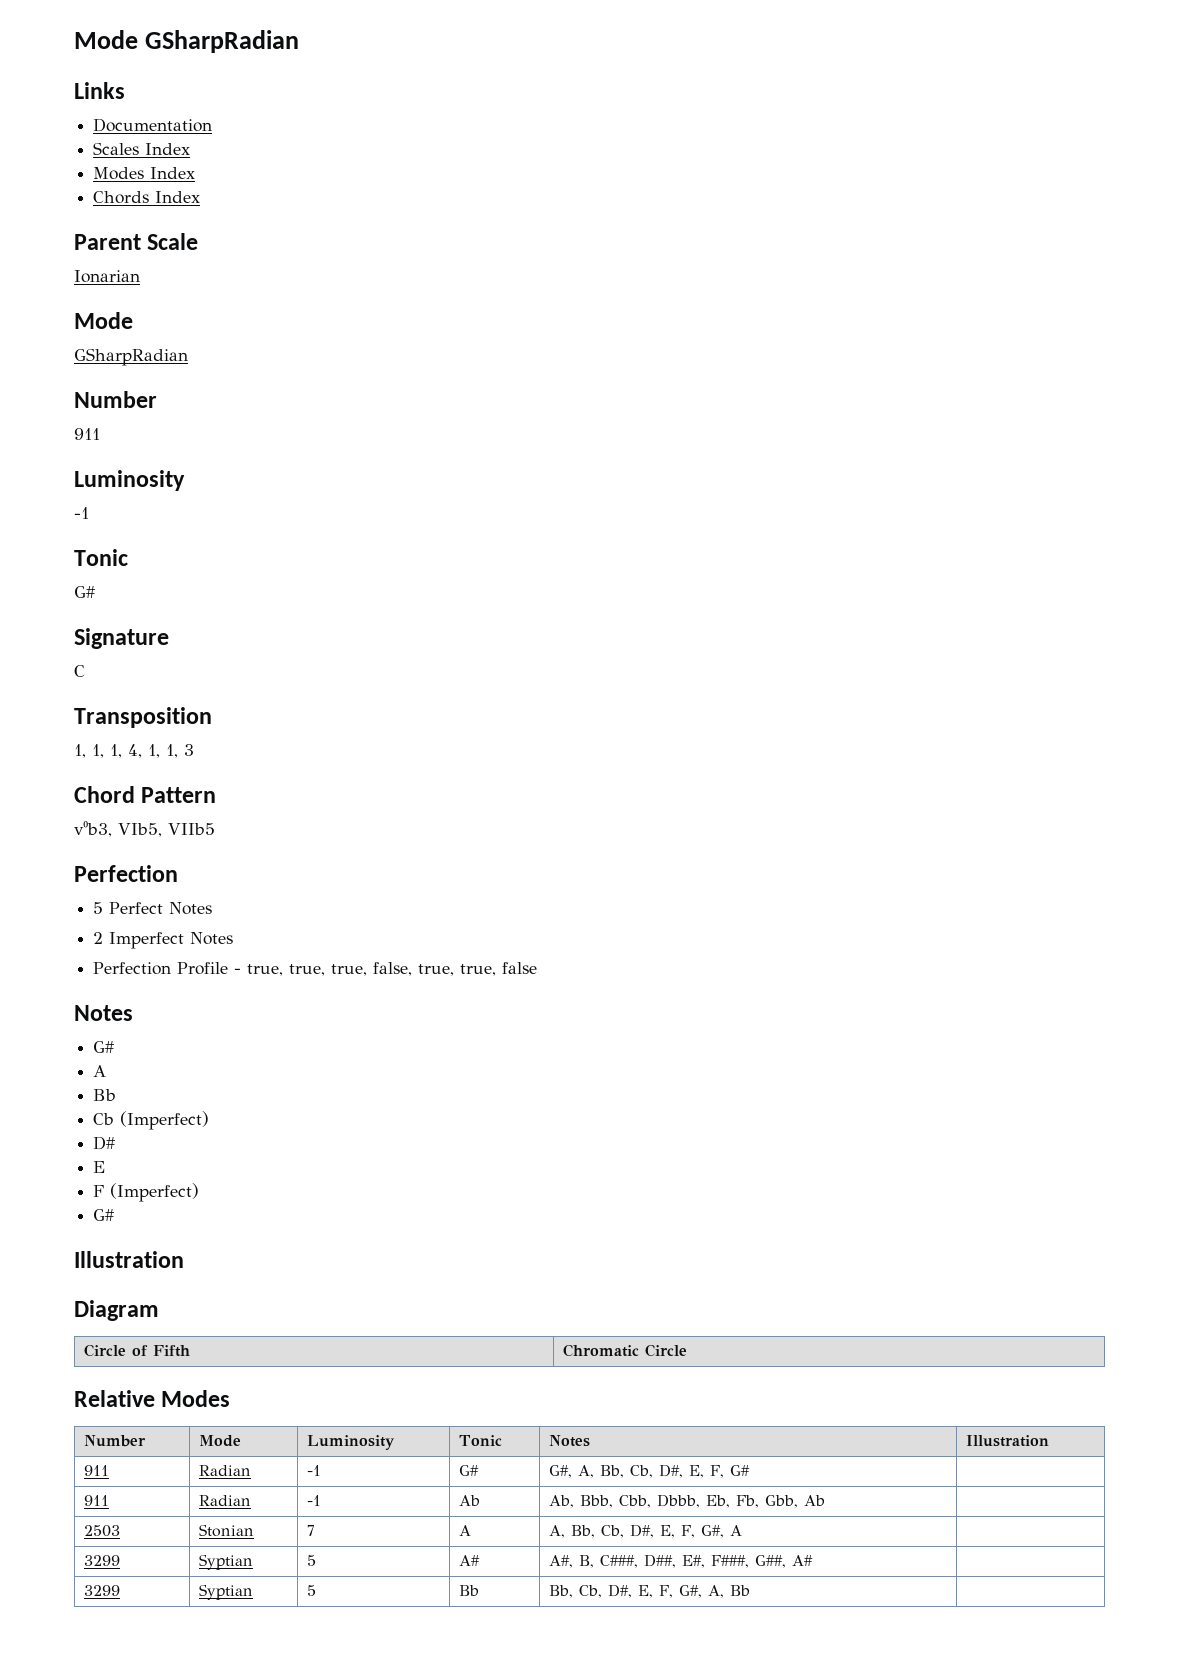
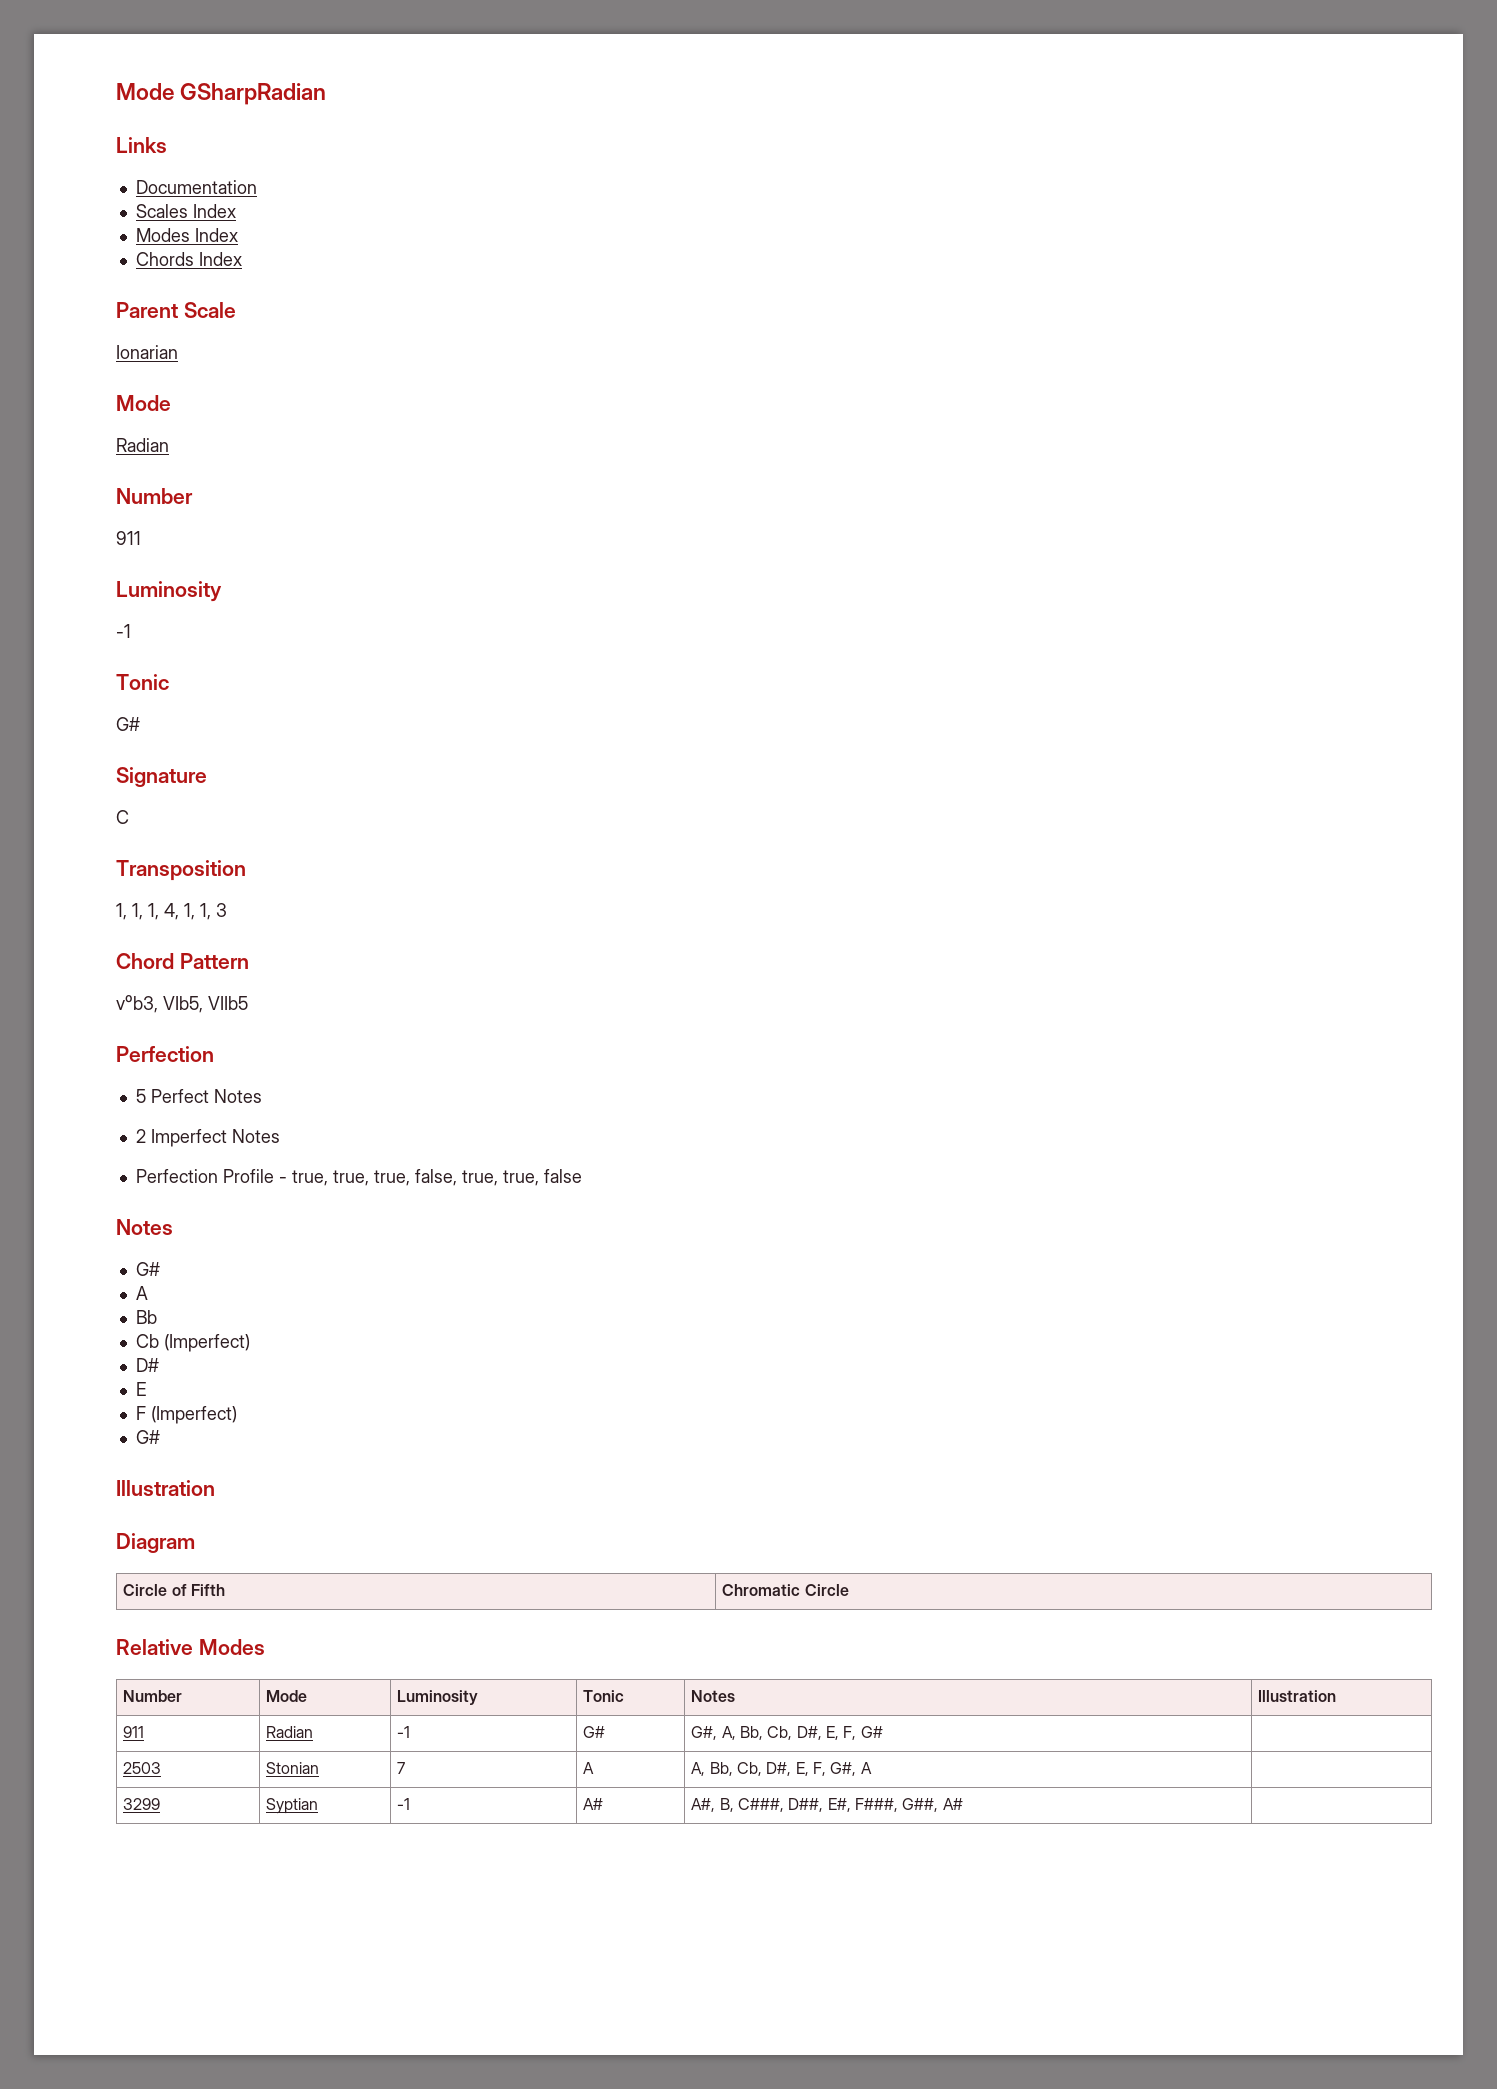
  Ionarian
  Mode
- GSharpRadian
+ Radian
- 911 | Radian | -1 | Ab | Ab, Bbb, Cbb, Dbbb, Eb, Fb, Gbb, Ab |
- 3299 | Syptian | 5 | A# | A#, B, C###, D##, E#, F###, G##, A# |
+ 3299 | Syptian | -1 | A# | A#, B, C###, D##, E#, F###, G##, A# |
- 3299 | Syptian | 5 | Bb | Bb, Cb, D#, E, F, G#, A, Bb |

